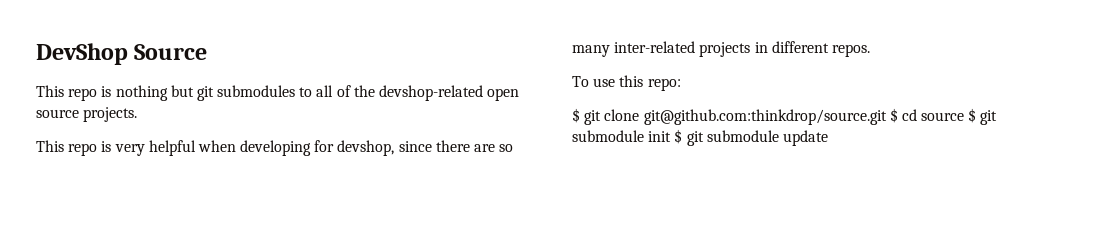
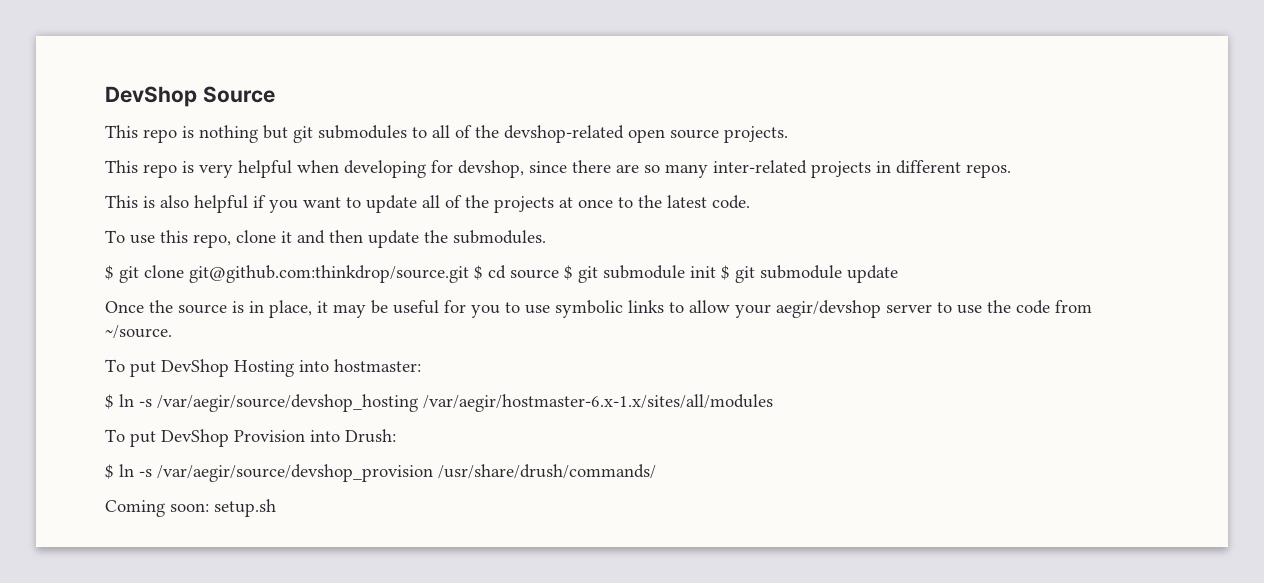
- To use this repo:
+ This is also helpful if you want to update all of the projects at once to the latest code.
+ To use this repo, clone it and then update the submodules.
+ Once the source is in place, it may be useful for you to use symbolic links to allow your aegir/devshop server to use the code from ~/source.
+ To put DevShop Hosting into hostmaster:
+ $ ln -s /var/aegir/source/devshop_hosting /var/aegir/hostmaster-6.x-1.x/sites/all/modules
+ To put DevShop Provision into Drush:
+ $ ln -s /var/aegir/source/devshop_provision /usr/share/drush/commands/
+ Coming soon: setup.sh

